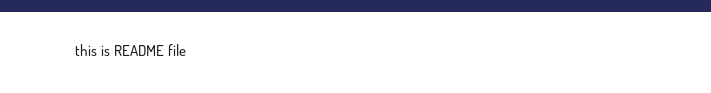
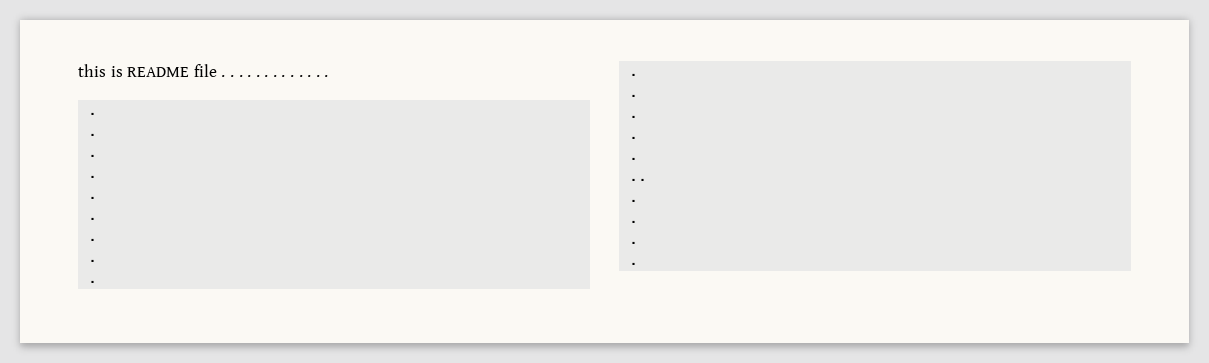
- this is README file
+ this is README file . . . . . . . . . . . . .
+ .
+ .
+ .
+ .
+ .
+ .
+ .
+ .
+ .
+ .
+ .
+ .
+ .
+ .
+ ..
+ .
+ .
+ .
+ .

